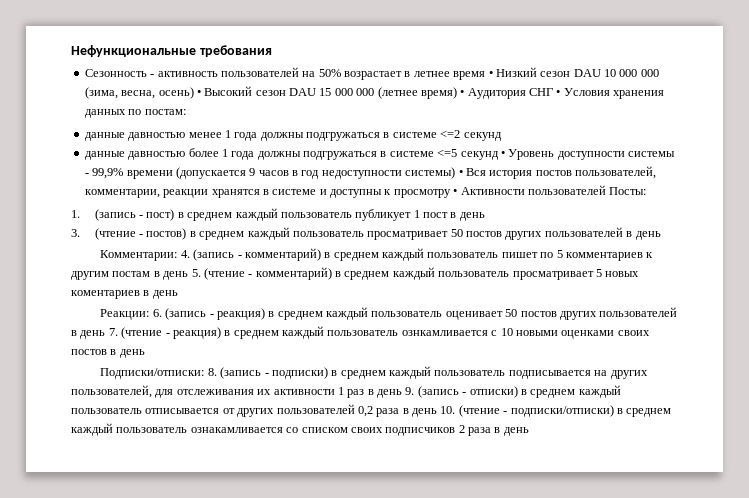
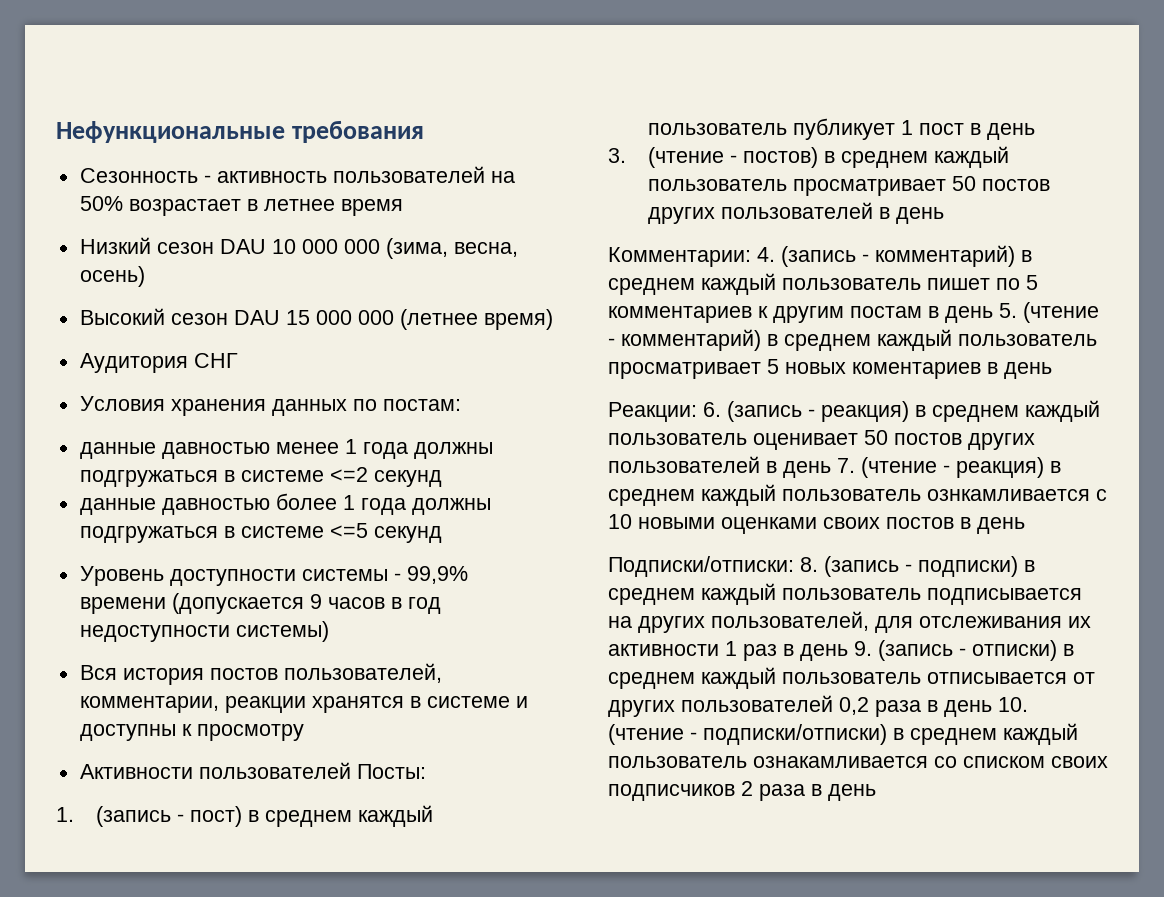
- Сезонность - активность пользователей на 50% возрастает в летнее время • Низкий сезон DAU 10 000 000 (зима, весна, осень) • Высокий сезон DAU 15 000 000 (летнее время) • Аудитория СНГ • Условия хранения данных по постам:
+ Сезонность - активность пользователей на 50% возрастает в летнее время
+ Низкий сезон DAU 10 000 000 (зима, весна, осень)
+ Высокий сезон DAU 15 000 000 (летнее время)
+ Аудитория СНГ
+ Условия хранения данных по постам:
- данные давностью более 1 года должны подгружаться в системе <=5 секунд • Уровень доступности системы - 99,9% времени (допускается 9 часов в год недоступности системы) • Вся история постов пользователей, комментарии, реакции хранятся в системе и доступны к просмотру • Активности пользователей Посты:
+ данные давностью более 1 года должны подгружаться в системе <=5 секунд
+ Уровень доступности системы - 99,9% времени (допускается 9 часов в год недоступности системы)
+ Вся история постов пользователей, комментарии, реакции хранятся в системе и доступны к просмотру
+ Активности пользователей Посты:

